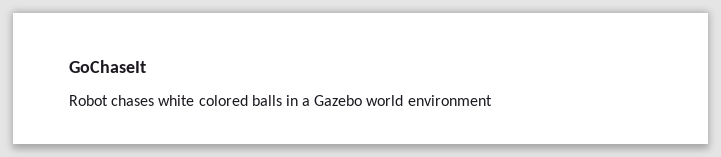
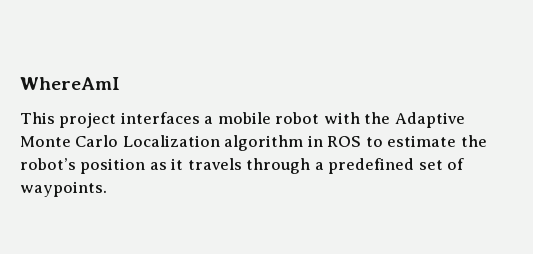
- GoChaseIt
- Robot chases white colored balls in a Gazebo world environment
+ WhereAmI
+ This project interfaces a mobile robot with the Adaptive Monte Carlo Localization algorithm in ROS to estimate the robot’s position as it travels through a predefined set of waypoints.

